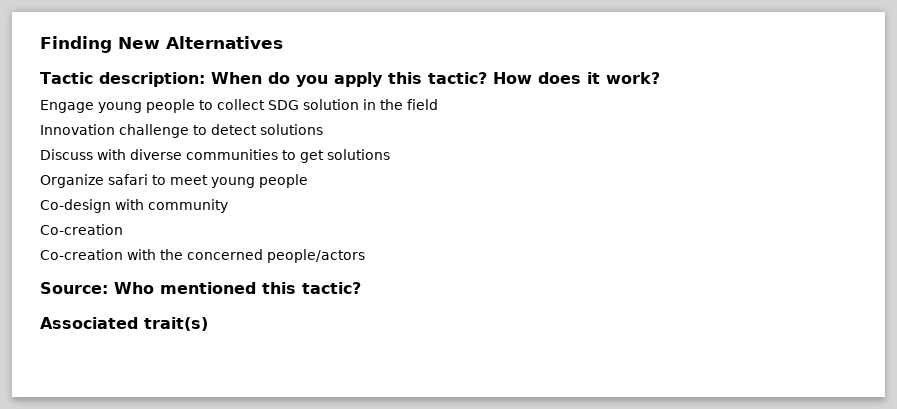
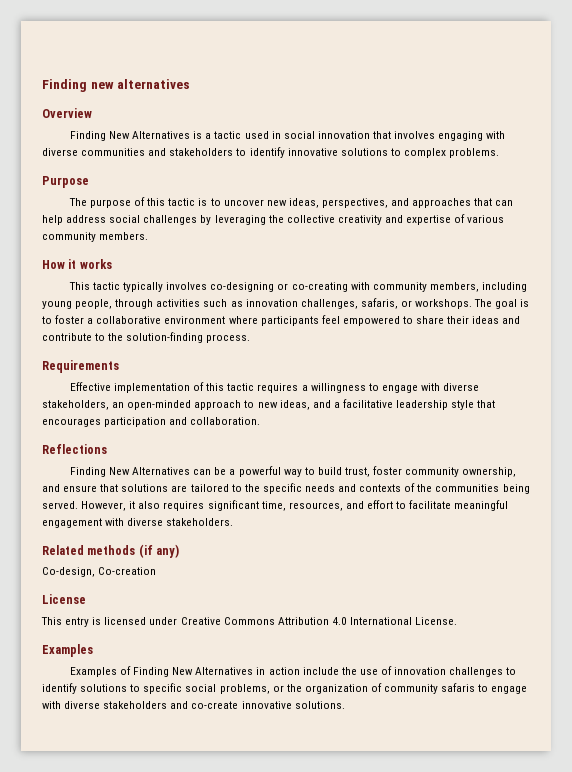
- Finding New Alternatives
- Tactic description: When do you apply this tactic? How does it work?
- Engage young people to collect SDG solution in the field
- Innovation challenge to detect solutions
- Discuss with diverse communities to get solutions
- Organize safari to meet young people
- Co-design with community
- Co-creation
- Co-creation with the concerned people/actors
- Source: Who mentioned this tactic?
- Associated trait(s)
+ Finding new alternatives
+ Overview
+ Finding New Alternatives is a tactic used in social innovation that involves engaging with diverse communities and stakeholders to identify innovative solutions to complex problems.
+ Purpose
+ The purpose of this tactic is to uncover new ideas, perspectives, and approaches that can help address social challenges by leveraging the collective creativity and expertise of various community members.
+ How it works
+ This tactic typically involves co-designing or co-creating with community members, including young people, through activities such as innovation challenges, safaris, or workshops. The goal is to foster a collaborative environment where participants feel empowered to share their ideas and contribute to the solution-finding process.
+ Requirements
+ Effective implementation of this tactic requires a willingness to engage with diverse stakeholders, an open-minded approach to new ideas, and a facilitative leadership style that encourages participation and collaboration.
+ Reflections
+ Finding New Alternatives can be a powerful way to build trust, foster community ownership, and ensure that solutions are tailored to the specific needs and contexts of the communities being served. However, it also requires significant time, resources, and effort to facilitate meaningful engagement with diverse stakeholders.
+ Related methods (if any)
+ Co-design, Co-creation
+ License
+ This entry is licensed under Creative Commons Attribution 4.0 International License.
+ Examples
+ Examples of Finding New Alternatives in action include the use of innovation challenges to identify solutions to specific social problems, or the organization of community safaris to engage with diverse stakeholders and co-create innovative solutions.

